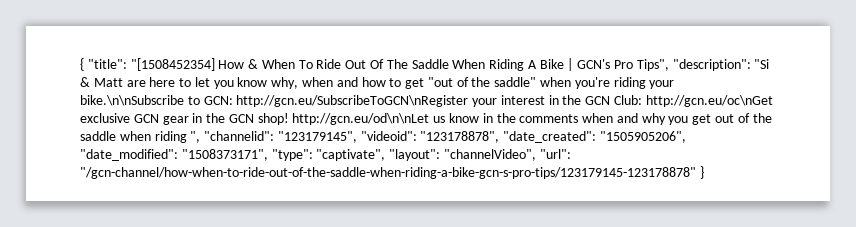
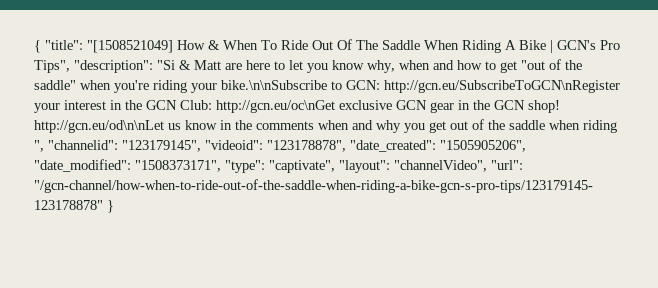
- "[1508452354] How & When To Ride Out Of The Saddle When Riding A Bike | GCN's Pro Tips", "description":
+ "[1508521049] How & When To Ride Out Of The Saddle When Riding A Bike | GCN's Pro Tips", "description":

